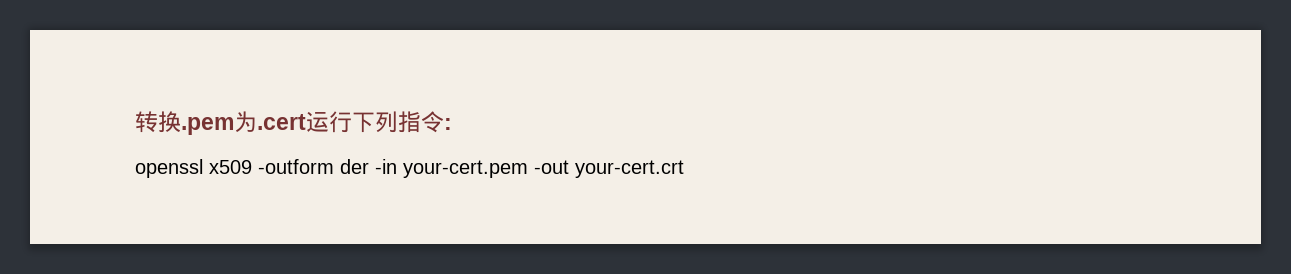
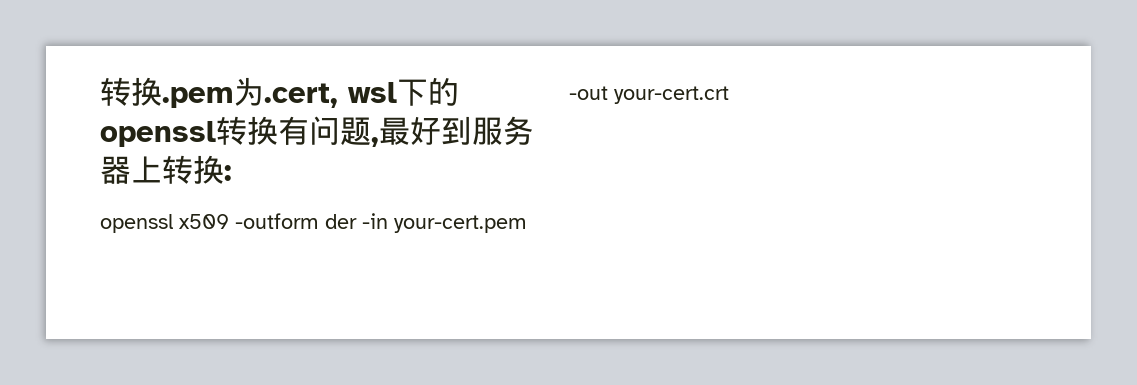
- 转换.pem为.cert运行下列指令:
+ 转换.pem为.cert, wsl下的openssl转换有问题,最好到服务器上转换:

